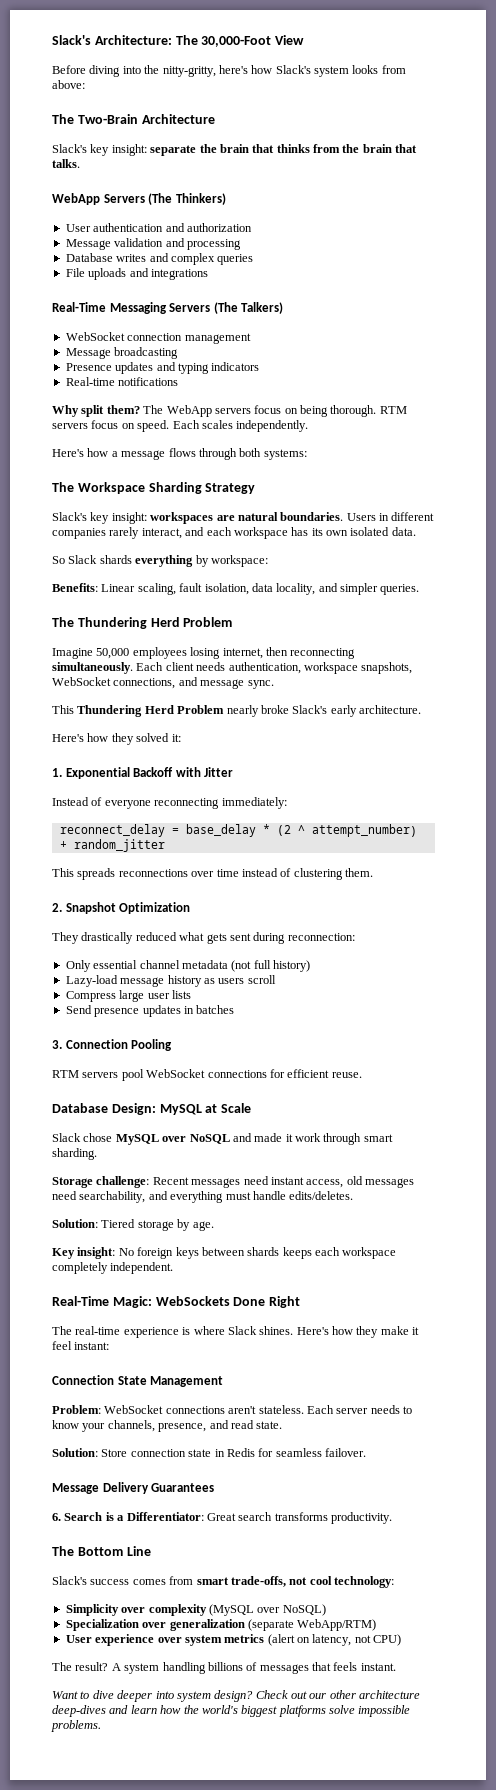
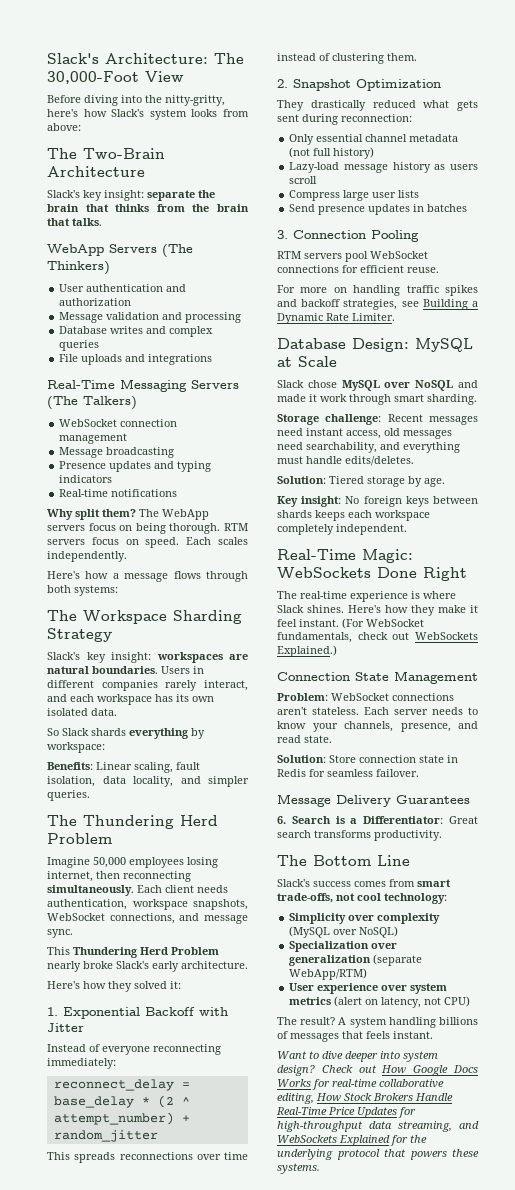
+ For more on handling traffic spikes and backoff strategies, see Building a Dynamic Rate Limiter.
- Here's how they make it feel instant:
+ Here's how they make it feel instant. (For WebSocket fundamentals, check out WebSockets Explained.)
- Check out our other architecture deep-dives and learn how the world's biggest platforms solve impossible problems.
+ Check out How Google Docs Works for real-time collaborative editing, How Stock Brokers Handle Real-Time Price Updates for high-throughput data streaming, and WebSockets Explained for the underlying protocol that powers these systems.

